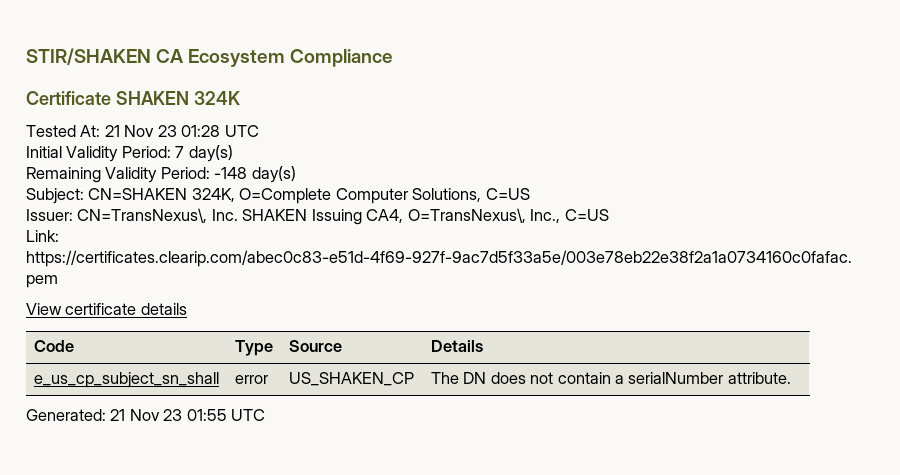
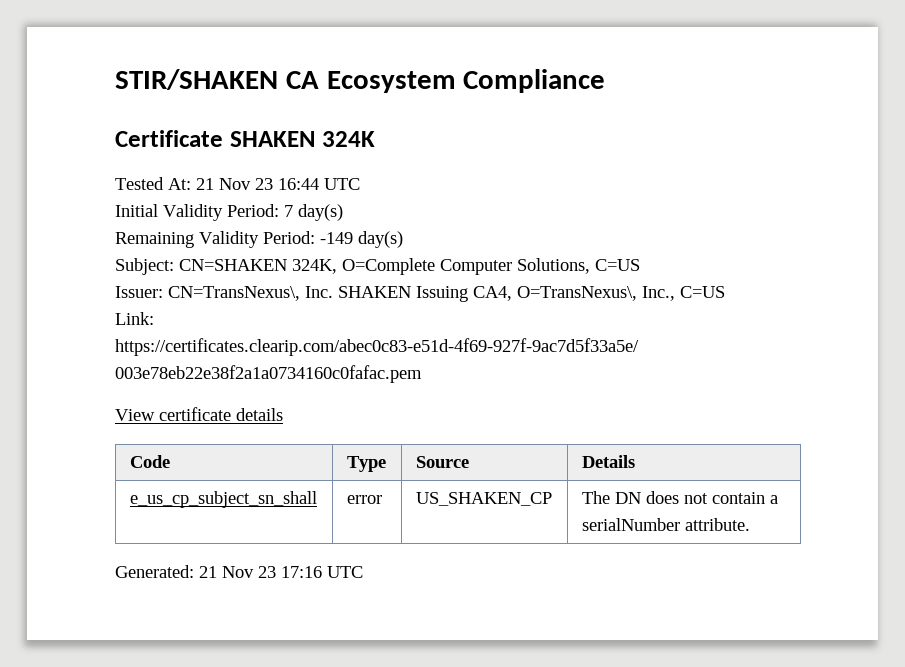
- Tested At: 21 Nov 23 01:28 UTC
+ Tested At: 21 Nov 23 16:44 UTC
- Remaining Validity Period: -148 day(s)
+ Remaining Validity Period: -149 day(s)
- Generated: 21 Nov 23 01:55 UTC
+ Generated: 21 Nov 23 17:16 UTC

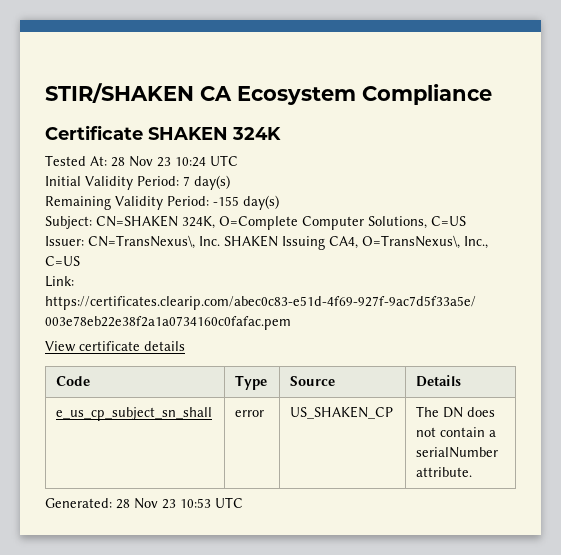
- Tested At: 21 Nov 23 16:44 UTC
+ Tested At: 28 Nov 23 10:24 UTC
- Remaining Validity Period: -149 day(s)
+ Remaining Validity Period: -155 day(s)
- Generated: 21 Nov 23 17:16 UTC
+ Generated: 28 Nov 23 10:53 UTC

